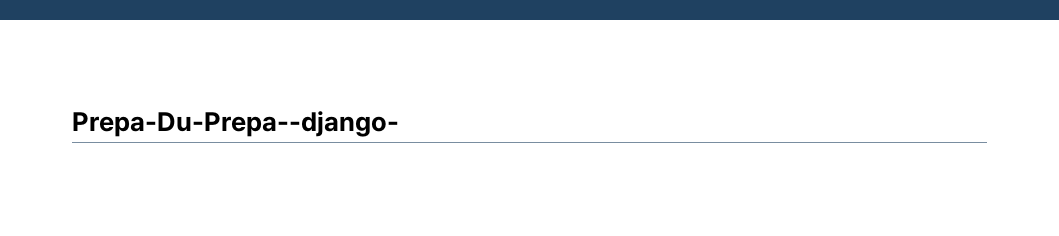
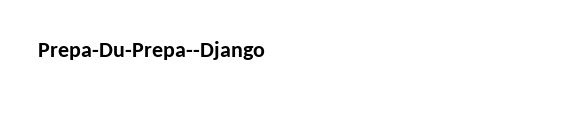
- Prepa-Du-Prepa--django-
+ Prepa-Du-Prepa--Django

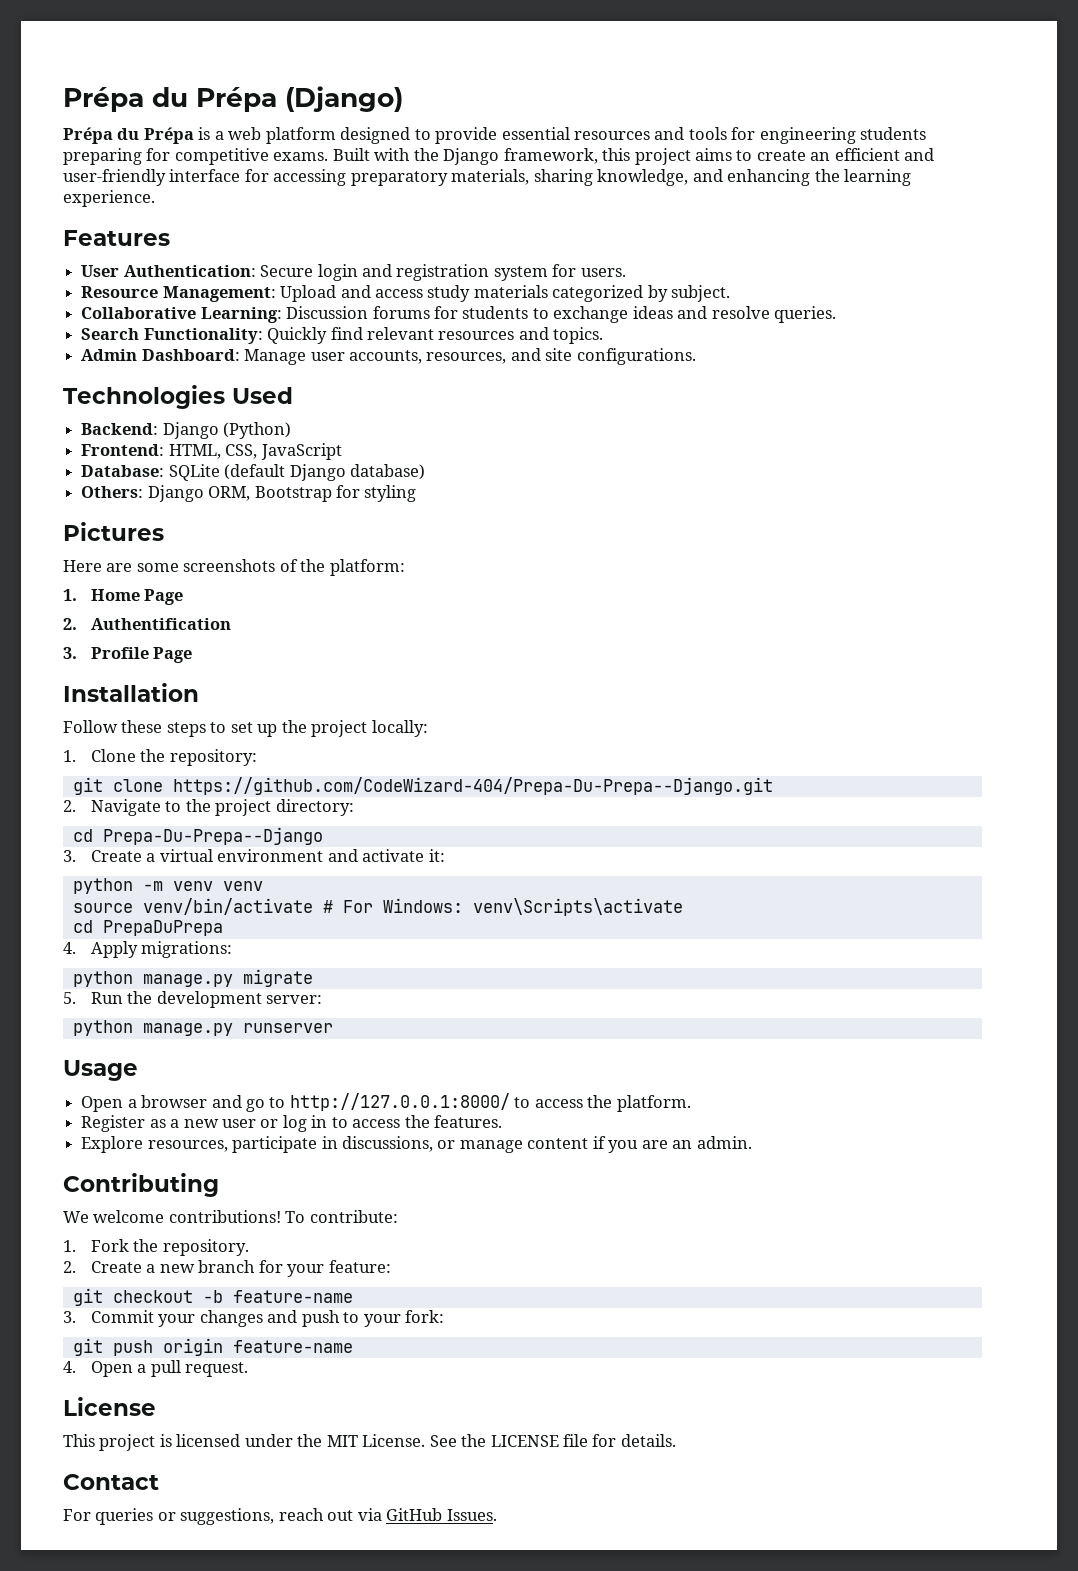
- Prepa-Du-Prepa--Django
+ Prépa du Prépa (Django)
+ Prépa du Prépa is a web platform designed to provide essential resources and tools for engineering students preparing for competitive exams. Built with the Django framework, this project aims to create an efficient and user-friendly interface for accessing preparatory materials, sharing knowledge, and enhancing the learning experience.
+ Features
+ User Authentication: Secure login and registration system for users.
+ Resource Management: Upload and access study materials categorized by subject.
+ Collaborative Learning: Discussion forums for students to exchange ideas and resolve queries.
+ Search Functionality: Quickly find relevant resources and topics.
+ Admin Dashboard: Manage user accounts, resources, and site configurations.
+ Technologies Used
+ Backend: Django (Python)
+ Frontend: HTML, CSS, JavaScript
+ Database: SQLite (default Django database)
+ Others: Django ORM, Bootstrap for styling
+ Pictures
+ Here are some screenshots of the platform:
+ 1. Home Page
+ 2. Authentification
+ 3. Profile Page
+ Installation
+ Follow these steps to set up the project locally:
+ 1. Clone the repository:
+ git clone https://github.com/CodeWizard-404/Prepa-Du-Prepa--Django.git
+ 2. Navigate to the project directory:
+ cd Prepa-Du-Prepa--Django
+ 3. Create a virtual environment and activate it:
+ python -m venv venv
+ source venv/bin/activate # For Windows: venv\Scripts\activate
+ cd PrepaDuPrepa
+ 4. Apply migrations:
+ python manage.py migrate
+ 5. Run the development server:
+ python manage.py runserver
+ Usage
+ Open a browser and go to http://127.0.0.1:8000/ to access the platform.
+ Register as a new user or log in to access the features.
+ Explore resources, participate in discussions, or manage content if you are an admin.
+ Contributing
+ We welcome contributions! To contribute:
+ 1. Fork the repository.
+ 2. Create a new branch for your feature:
+ git checkout -b feature-name
+ 3. Commit your changes and push to your fork:
+ git push origin feature-name
+ 4. Open a pull request.
+ License
+ This project is licensed under the MIT License. See the LICENSE file for details.
+ Contact
+ For queries or suggestions, reach out via GitHub Issues.

